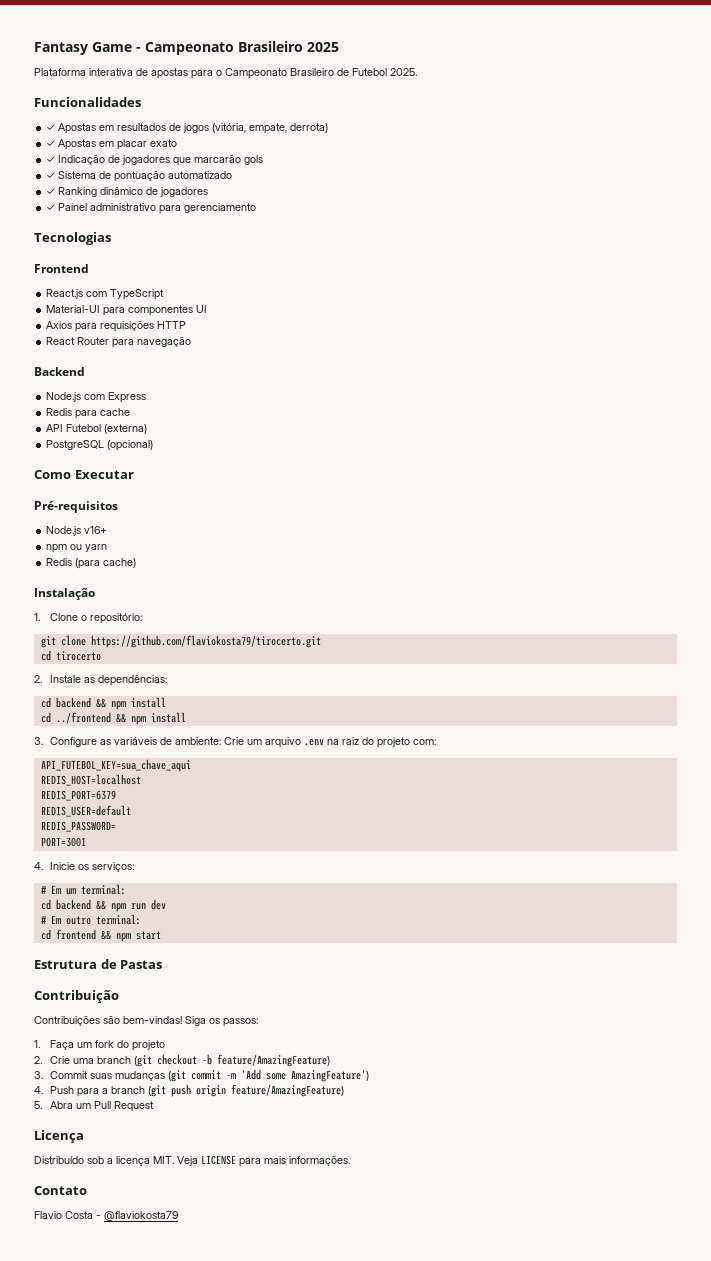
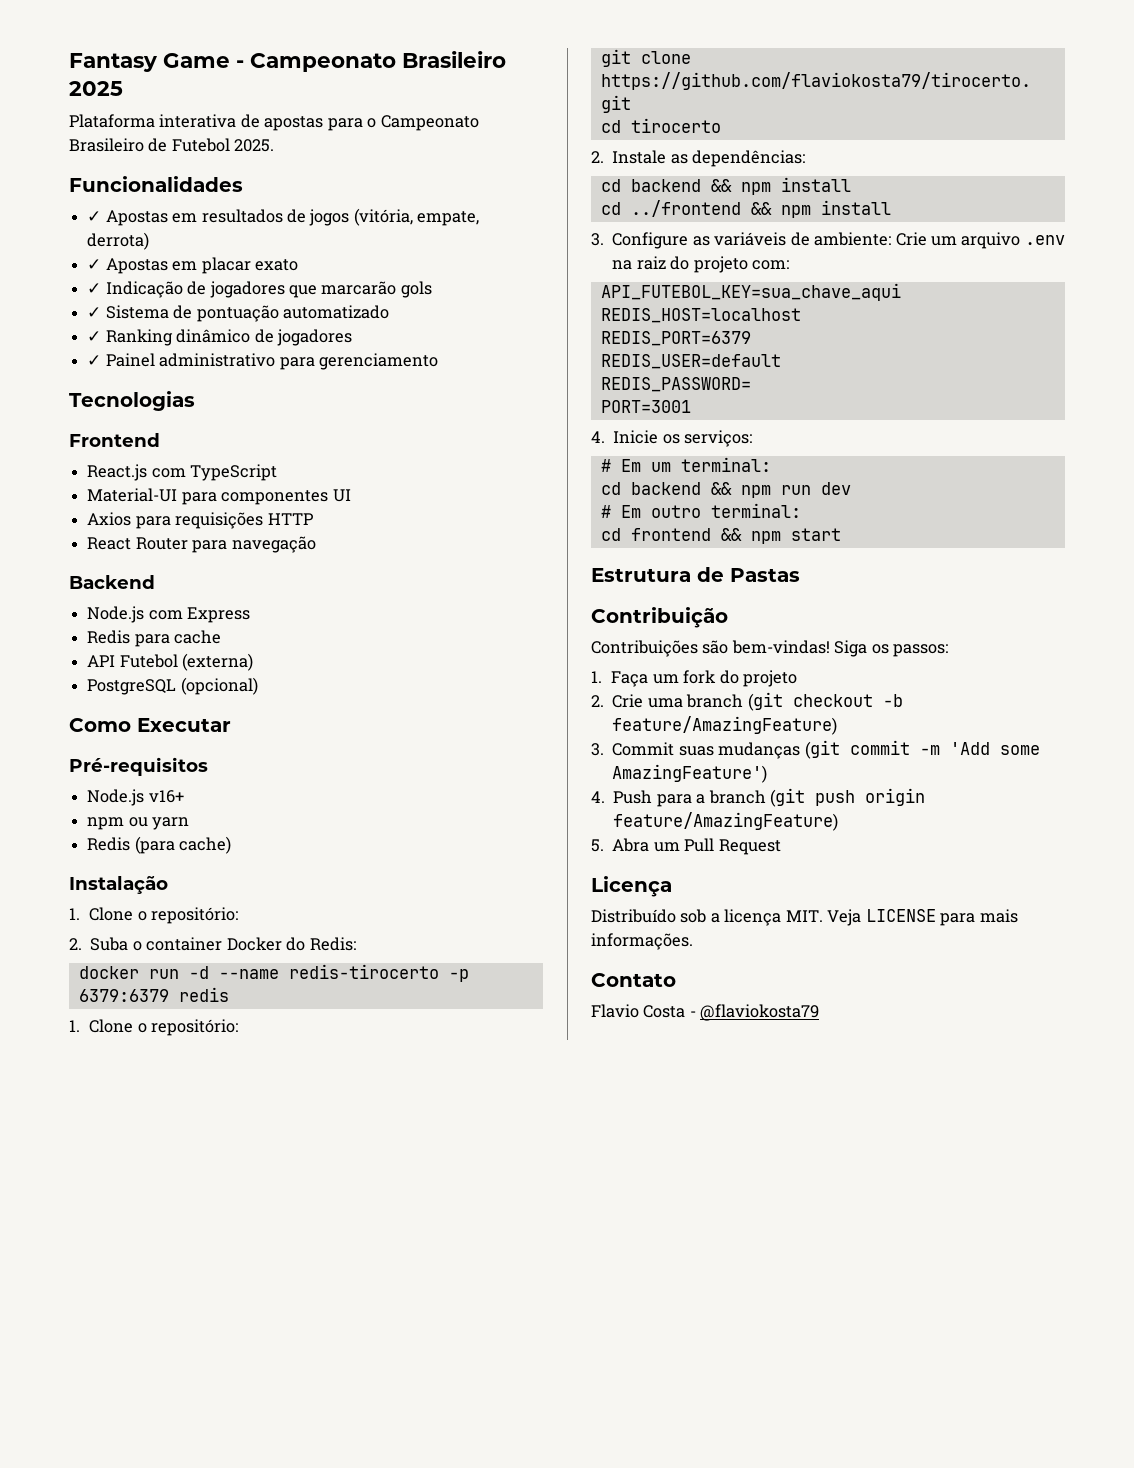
+ 2. Suba o container Docker do Redis:
+ docker run -d --name redis-tirocerto -p 6379:6379 redis
+ 1. Clone o repositório:

